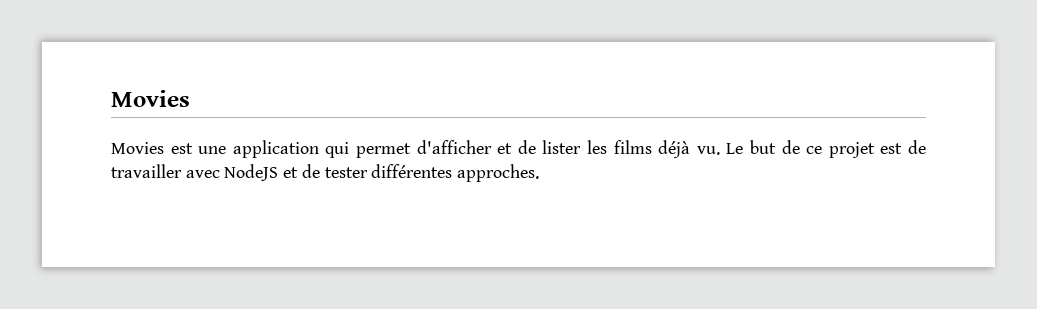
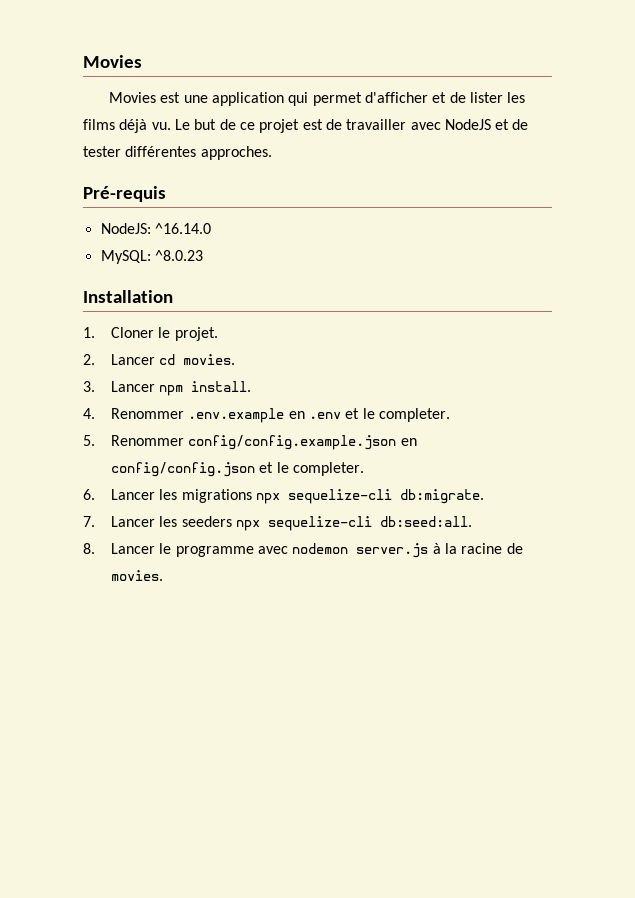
+ Pré-requis
+ NodeJS: ^16.14.0
+ MySQL: ^8.0.23
+ Installation
+ 1. Cloner le projet.
+ 2. Lancer cd movies.
+ 3. Lancer npm install.
+ 4. Renommer .env.example en .env et le completer.
+ 5. Renommer config/config.example.json en config/config.json et le completer.
+ 6. Lancer les migrations npx sequelize-cli db:migrate.
+ 7. Lancer les seeders npx sequelize-cli db:seed:all.
+ 8. Lancer le programme avec nodemon server.js à la racine de movies.

